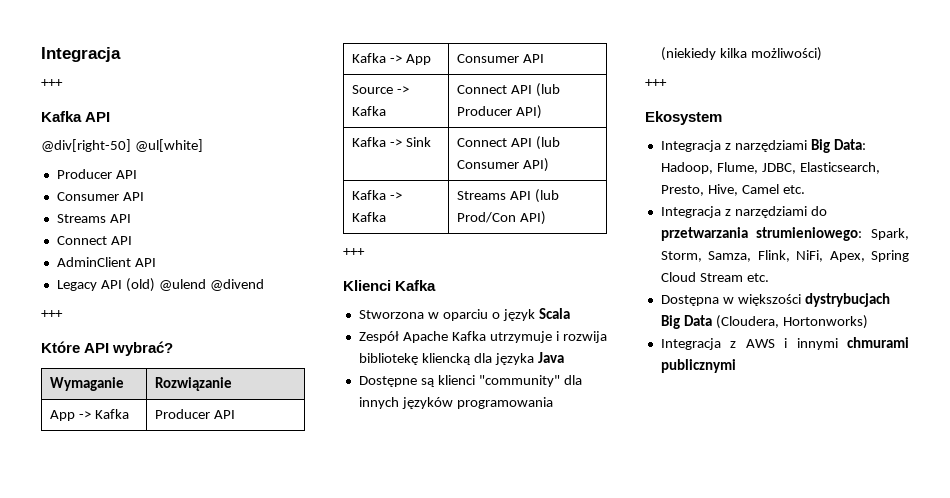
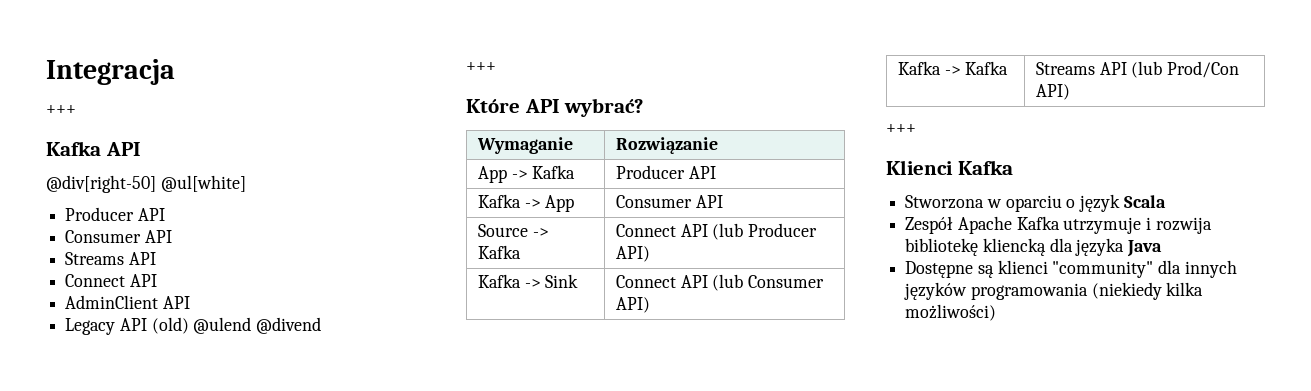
  Dostępne są klienci "community" dla innych języków programowania (niekiedy kilka możliwości)
- +++
- Ekosystem
- Integracja z narzędziami Big Data: Hadoop, Flume, JDBC, Elasticsearch, Presto, Hive, Camel etc.
- Integracja z narzędziami do przetwarzania strumieniowego: Spark, Storm, Samza, Flink, NiFi, Apex, Spring Cloud Stream etc.
- Dostępna w większości dystrybucjach Big Data (Cloudera, Hortonworks)
- Integracja z AWS i innymi chmurami publicznymi

